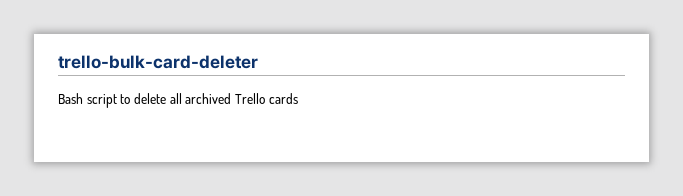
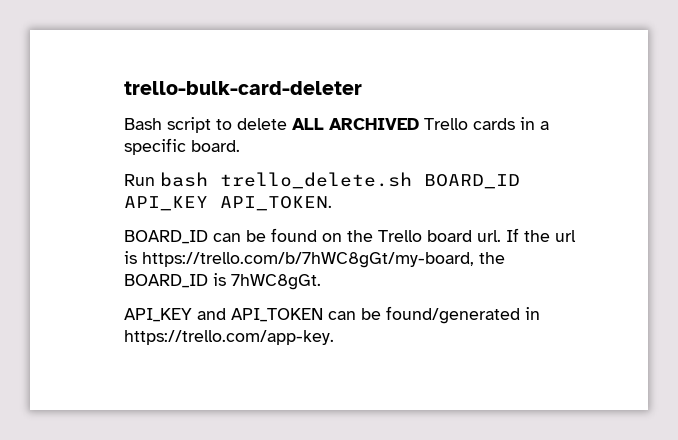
- Bash script to delete all archived Trello cards
+ Bash script to delete ALL ARCHIVED Trello cards in a specific board.
+ Run bash trello_delete.sh BOARD_ID API_KEY API_TOKEN.
+ BOARD_ID can be found on the Trello board url. If the url is https://trello.com/b/7hWC8gGt/my-board, the BOARD_ID is 7hWC8gGt.
+ API_KEY and API_TOKEN can be found/generated in https://trello.com/app-key.

